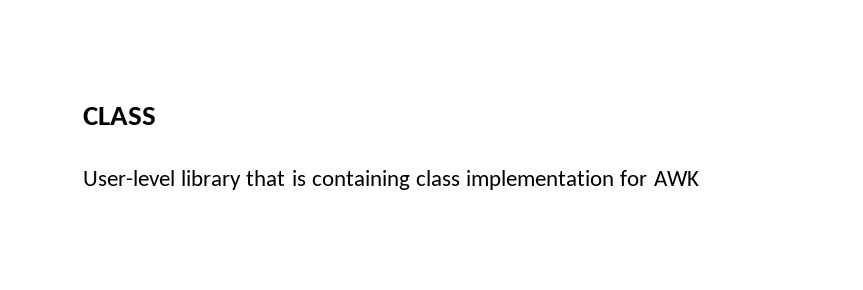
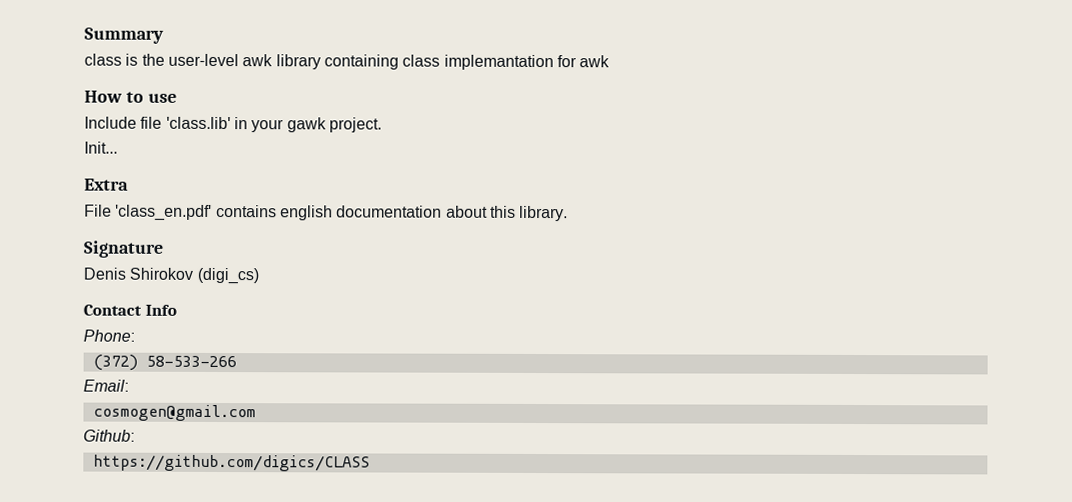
- CLASS
- User-level library that is containing class implementation for AWK
+ Summary
+ class is the user-level awk library containing class implemantation for awk
+ How to use
+ Include file 'class.lib' in your gawk project.
+ Init...
+ Extra
+ File 'class_en.pdf' contains english documentation about this library.
+ Signature
+ Denis Shirokov (digi_cs)
+ Contact Info
+ Phone:
+ (372) 58-533-266
+ Email:
+ cosmogen@gmail.com
+ Github:
+ https://github.com/digics/CLASS

